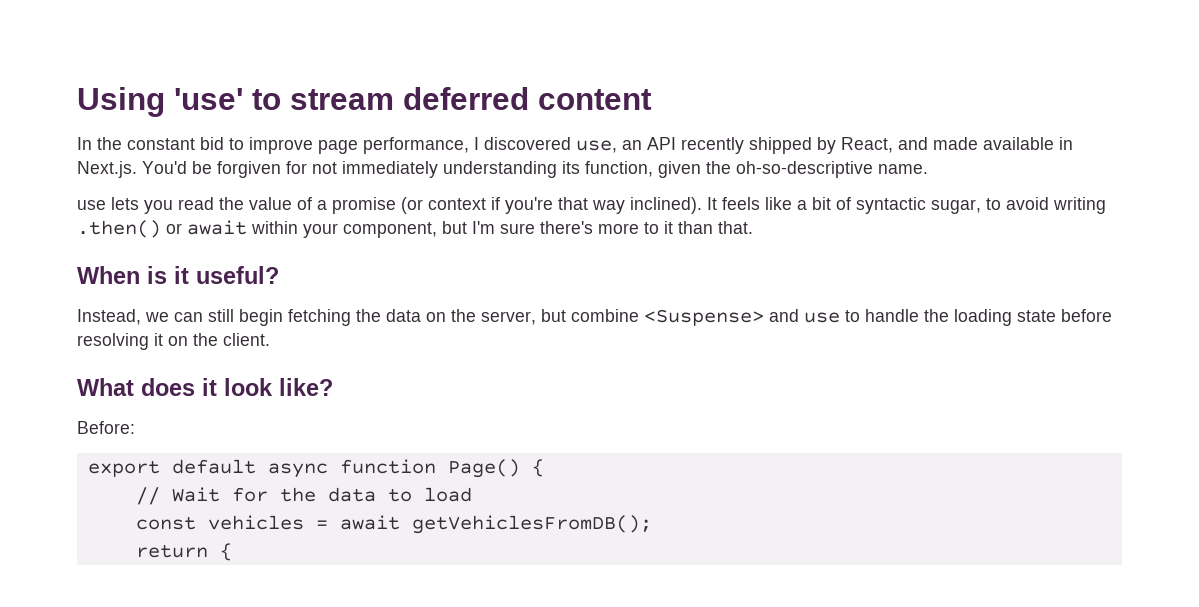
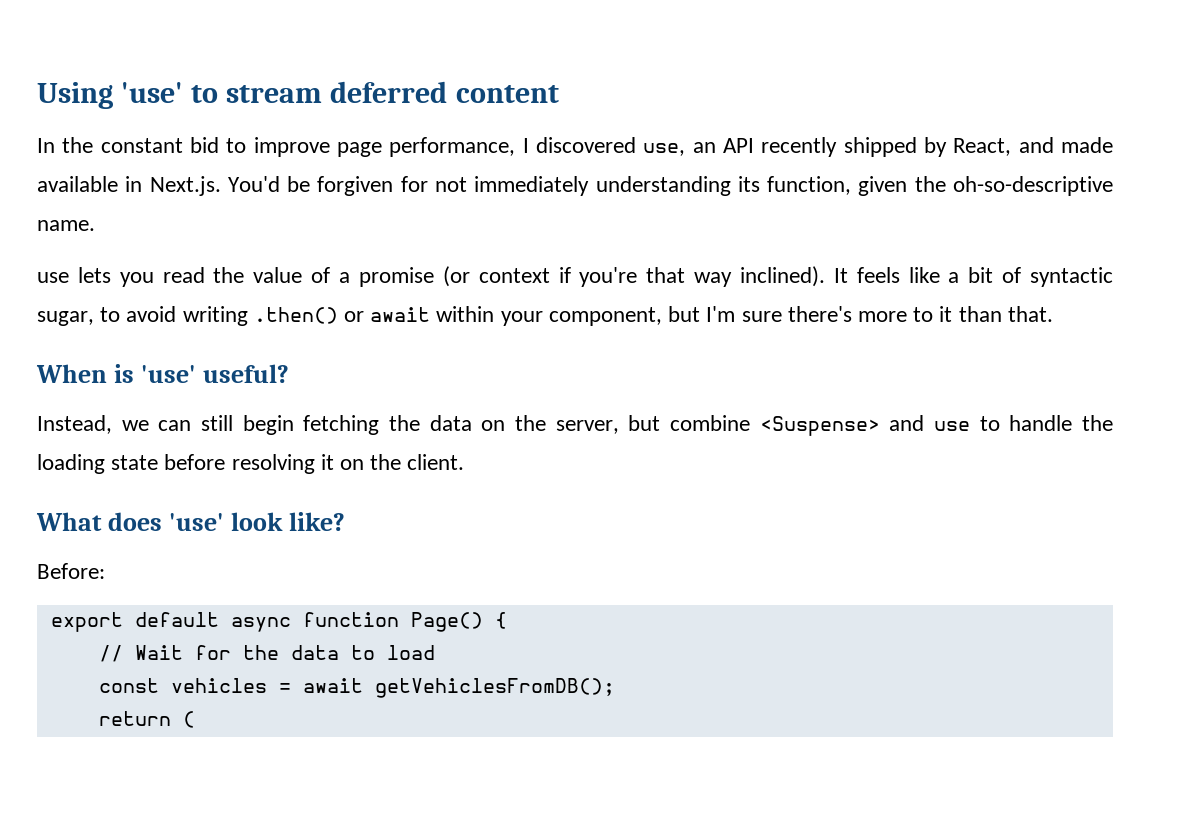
- When is it useful?
+ When is 'use' useful?
- What does it look like?
+ What does 'use' look like?
- return {
+ return (

